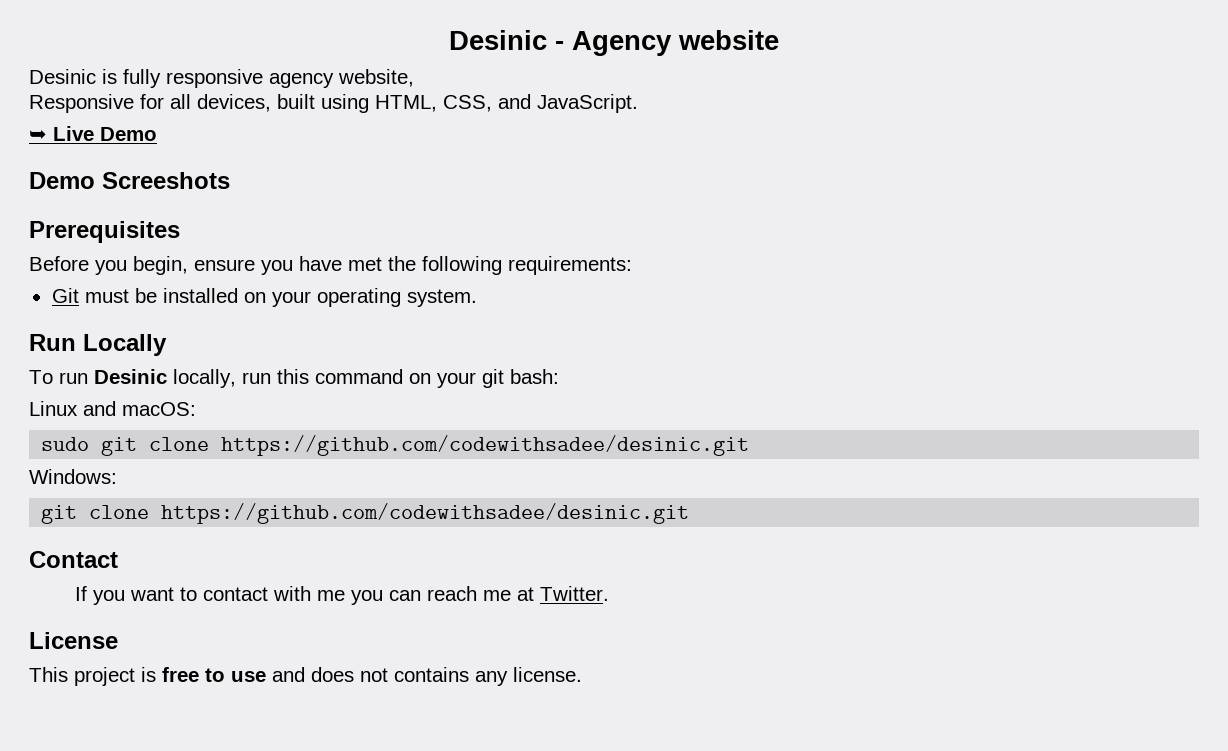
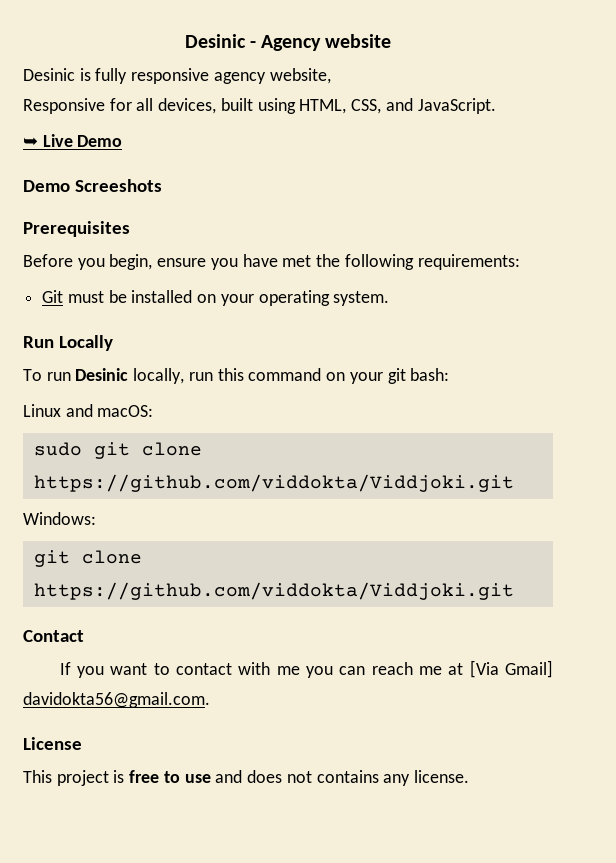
- sudo git clone https://github.com/codewithsadee/desinic.git
+ sudo git clone https://github.com/viddokta/Viddjoki.git
  Windows:
- git clone https://github.com/codewithsadee/desinic.git
+ git clone https://github.com/viddokta/Viddjoki.git
- If you want to contact with me you can reach me at Twitter.
+ If you want to contact with me you can reach me at [Via Gmail] davidokta56@gmail.com.

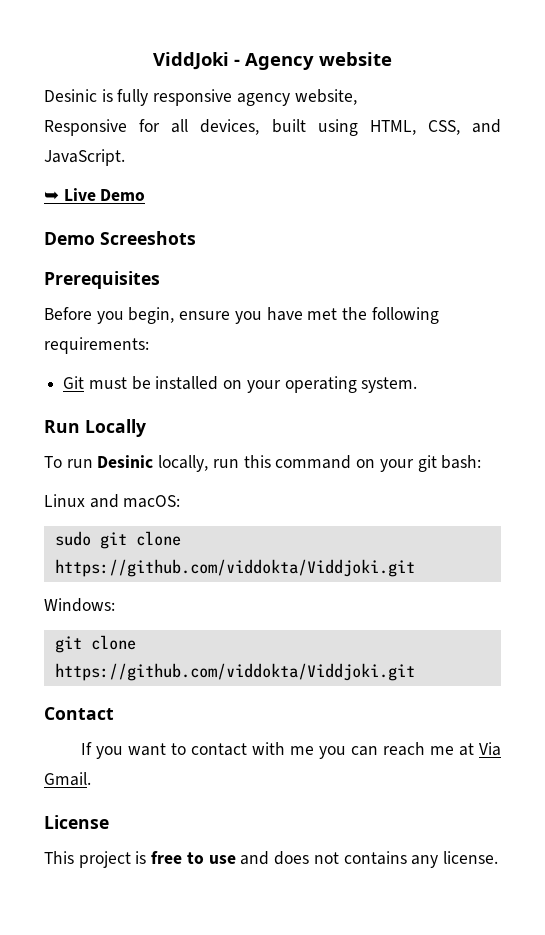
- Desinic - Agency website
+ ViddJoki - Agency website
- If you want to contact with me you can reach me at [Via Gmail] davidokta56@gmail.com.
+ If you want to contact with me you can reach me at Via Gmail.

